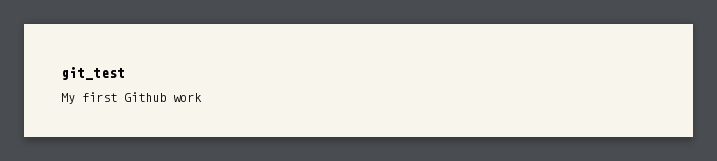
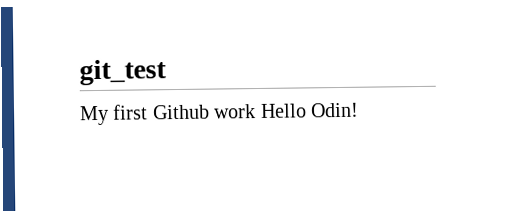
- My first Github work
+ My first Github work Hello Odin!

